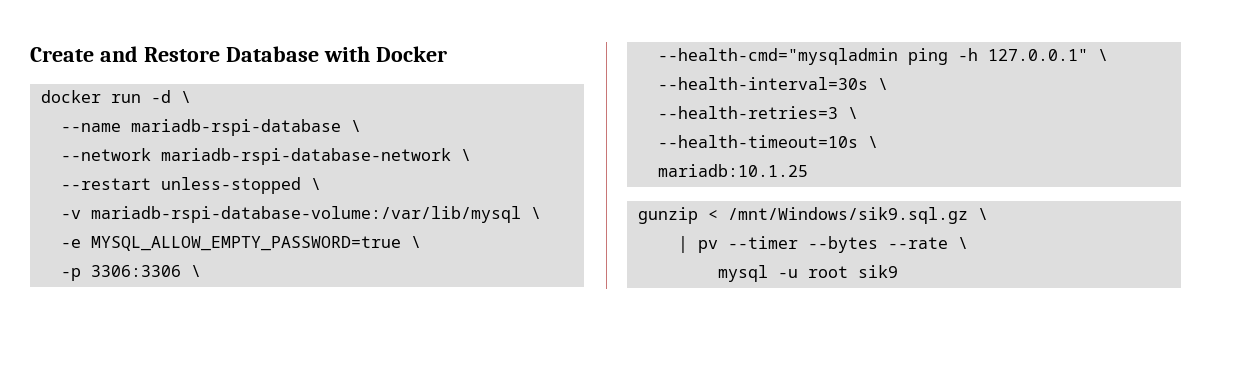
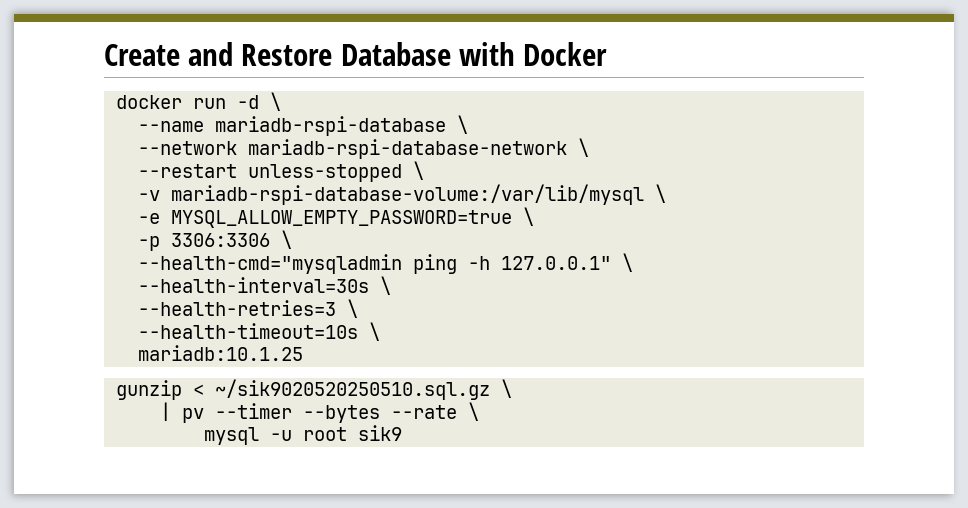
- gunzip < /mnt/Windows/sik9.sql.gz \
+ gunzip < ~/sik9020520250510.sql.gz \

